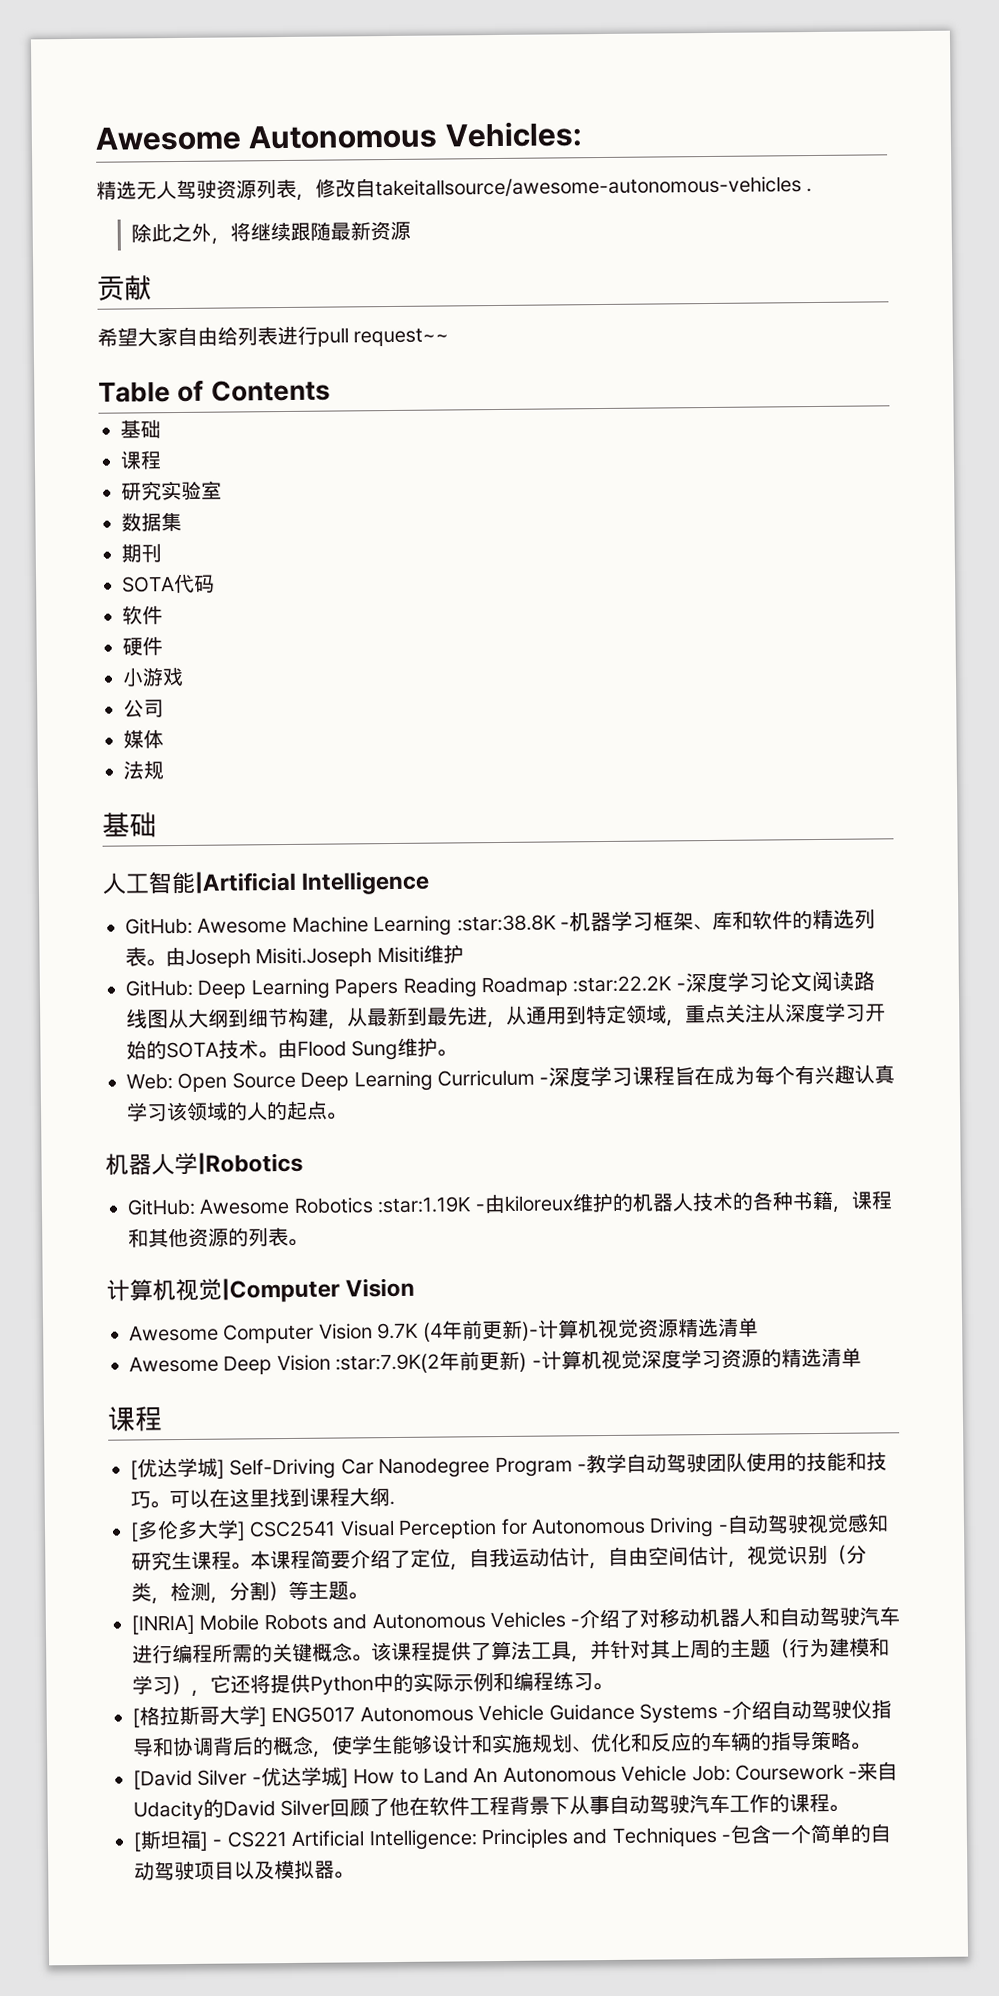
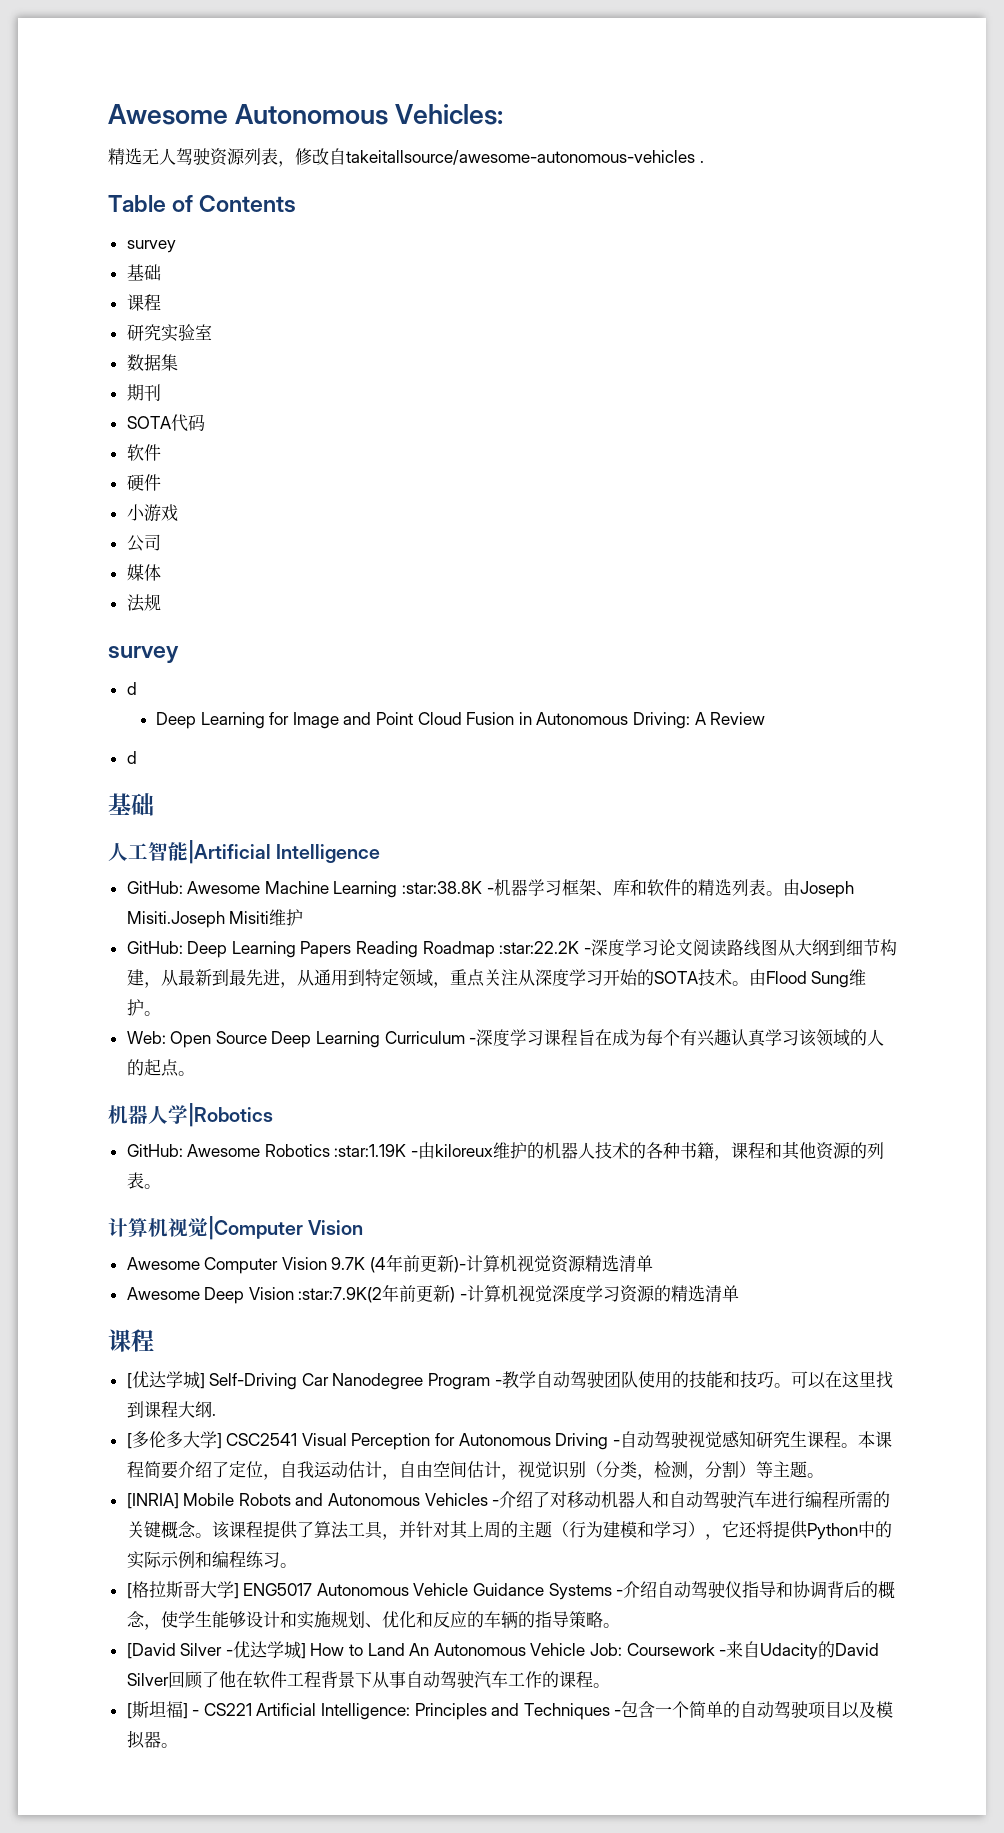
- 除此之外，将继续跟随最新资源
- 贡献
- 希望大家自由给列表进行pull request~~
  Table of Contents
+ survey
  法规
+ survey
+ d
+ Deep Learning for Image and Point Cloud Fusion in Autonomous Driving: A Review
+ d

